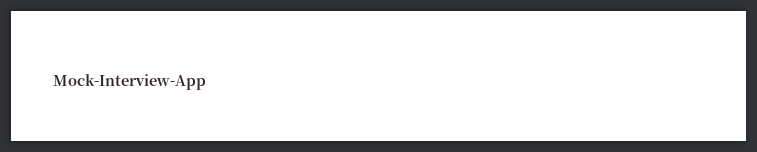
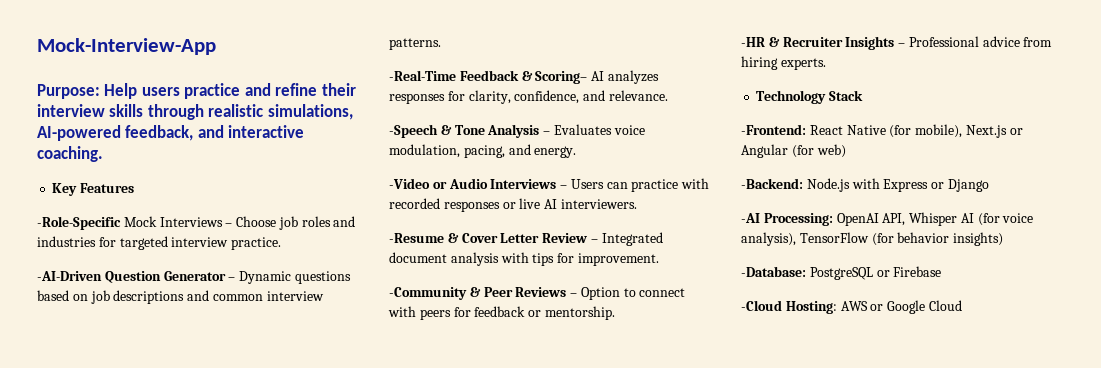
+ Purpose: Help users practice and refine their interview skills through realistic simulations, AI-powered feedback, and interactive coaching.
+ Key Features
+ -Role-Specific Mock Interviews – Choose job roles and industries for targeted interview practice.
+ -AI-Driven Question Generator – Dynamic questions based on job descriptions and common interview patterns.
+ -Real-Time Feedback & Scoring– AI analyzes responses for clarity, confidence, and relevance.
+ -Speech & Tone Analysis – Evaluates voice modulation, pacing, and energy.
+ -Video or Audio Interviews – Users can practice with recorded responses or live AI interviewers.
+ -Resume & Cover Letter Review – Integrated document analysis with tips for improvement.
+ -Community & Peer Reviews – Option to connect with peers for feedback or mentorship.
+ -HR & Recruiter Insights – Professional advice from hiring experts.
+ Technology Stack
+ -Frontend: React Native (for mobile), Next.js or Angular (for web)
+ -Backend: Node.js with Express or Django
+ -AI Processing: OpenAI API, Whisper AI (for voice analysis), TensorFlow (for behavior insights)
+ -Database: PostgreSQL or Firebase
+ -Cloud Hosting: AWS or Google Cloud

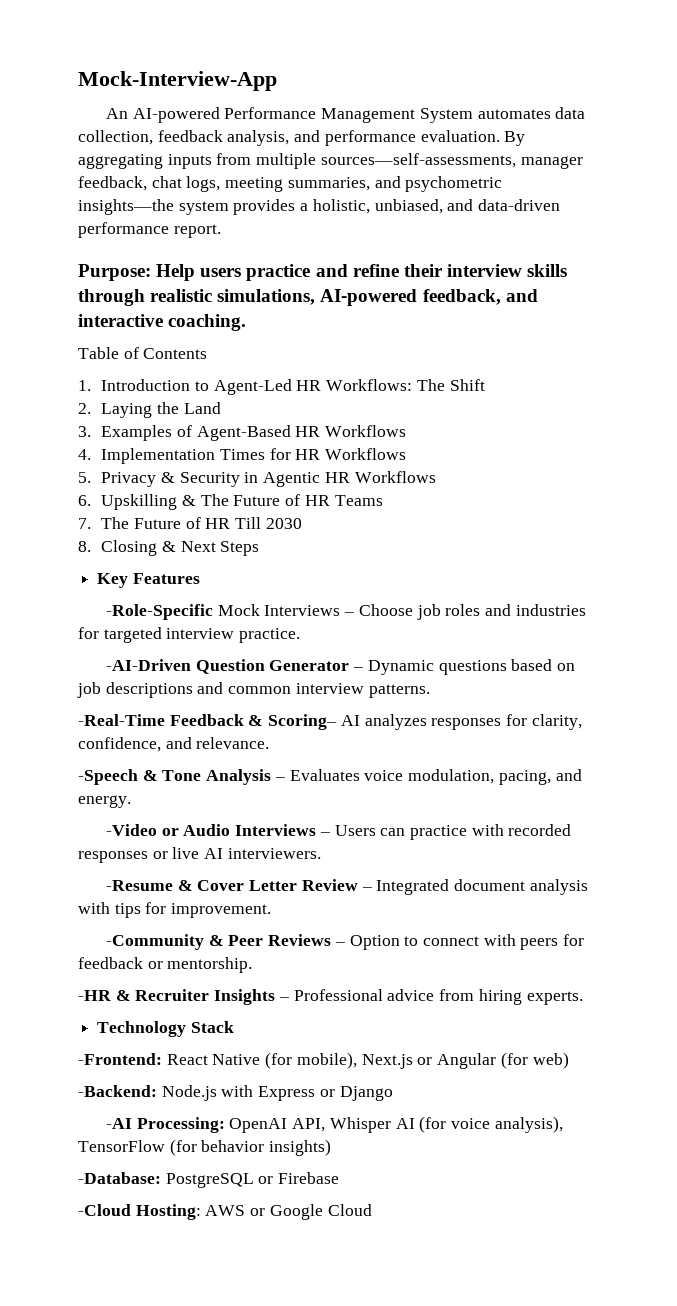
+ An AI-powered Performance Management System automates data collection, feedback analysis, and performance evaluation. By aggregating inputs from multiple sources—self-assessments, manager feedback, chat logs, meeting summaries, and psychometric insights—the system provides a holistic, unbiased, and data-driven performance report.
+ Table of Contents
+ 1. Introduction to Agent-Led HR Workflows: The Shift
+ 2. Laying the Land
+ 3. Examples of Agent-Based HR Workflows
+ 4. Implementation Times for HR Workflows
+ 5. Privacy & Security in Agentic HR Workflows
+ 6. Upskilling & The Future of HR Teams
+ 7. The Future of HR Till 2030
+ 8. Closing & Next Steps

